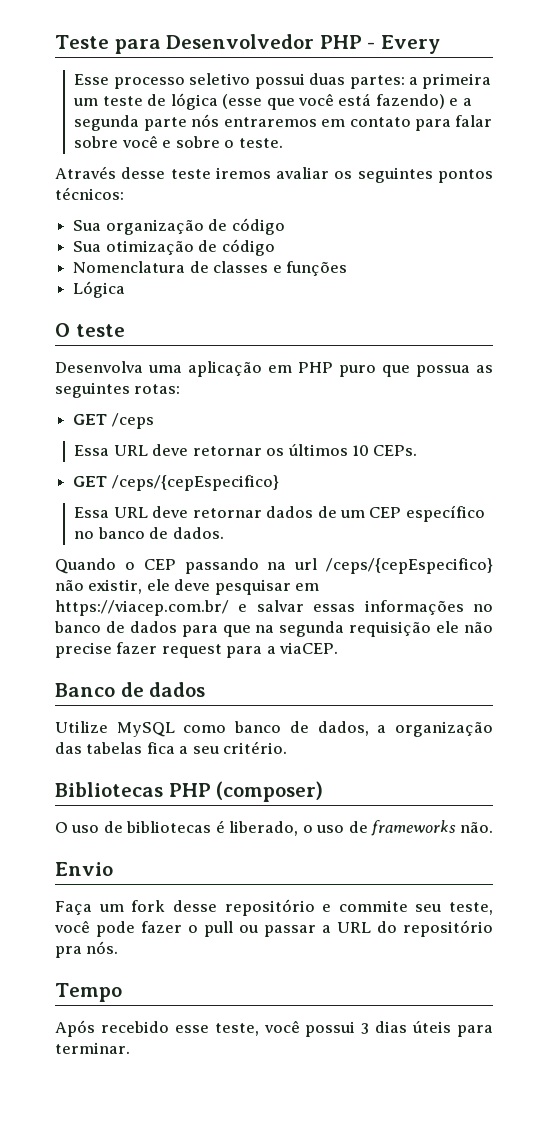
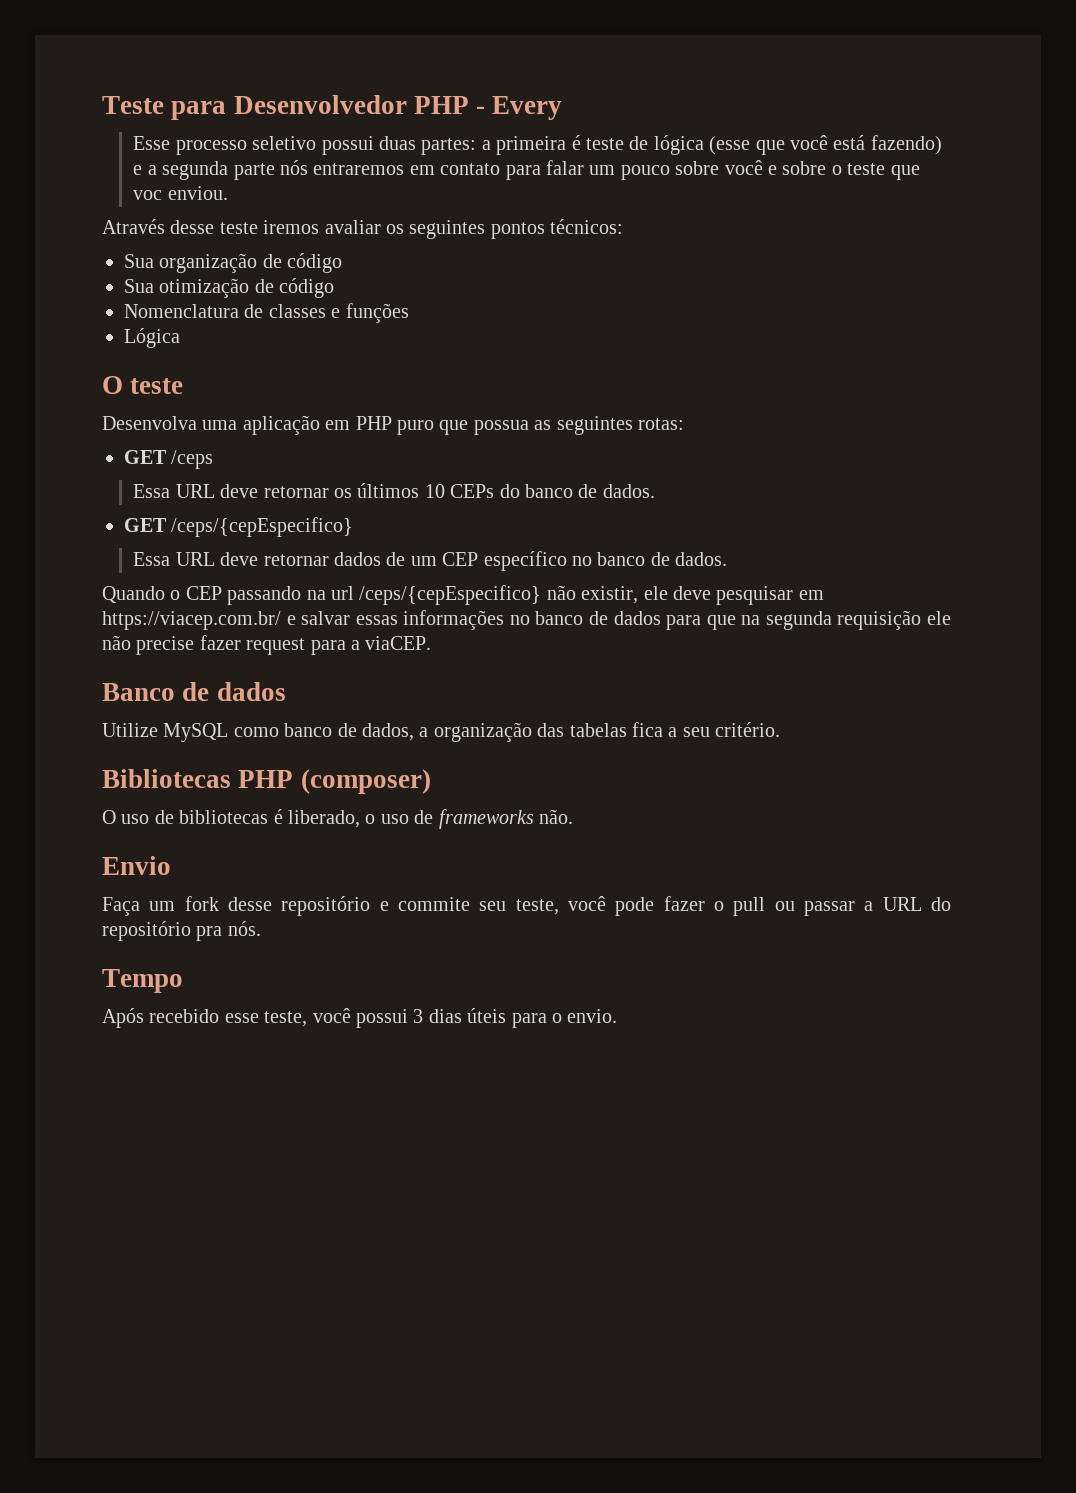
- Esse processo seletivo possui duas partes: a primeira um teste de lógica (esse que você está fazendo) e a segunda parte nós entraremos em contato para falar sobre você e sobre o teste.
+ Esse processo seletivo possui duas partes: a primeira é teste de lógica (esse que você está fazendo) e a segunda parte nós entraremos em contato para falar um pouco sobre você e sobre o teste que voc enviou.
- Essa URL deve retornar os últimos 10 CEPs.
+ Essa URL deve retornar os últimos 10 CEPs do banco de dados.
- Após recebido esse teste, você possui 3 dias úteis para terminar.
+ Após recebido esse teste, você possui 3 dias úteis para o envio.

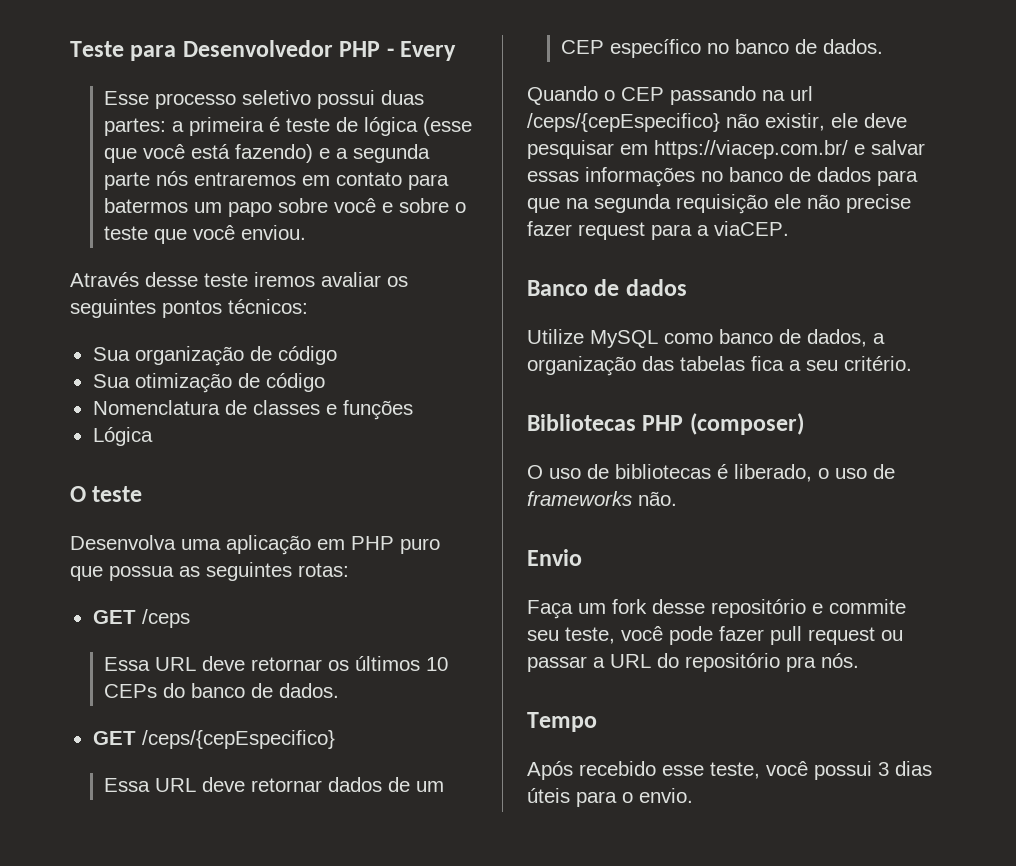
- Esse processo seletivo possui duas partes: a primeira é teste de lógica (esse que você está fazendo) e a segunda parte nós entraremos em contato para falar um pouco sobre você e sobre o teste que voc enviou.
+ Esse processo seletivo possui duas partes: a primeira é teste de lógica (esse que você está fazendo) e a segunda parte nós entraremos em contato para batermos um papo sobre você e sobre o teste que você enviou.
- Faça um fork desse repositório e commite seu teste, você pode fazer o pull ou passar a URL do repositório pra nós.
+ Faça um fork desse repositório e commite seu teste, você pode fazer pull request ou passar a URL do repositório pra nós.

